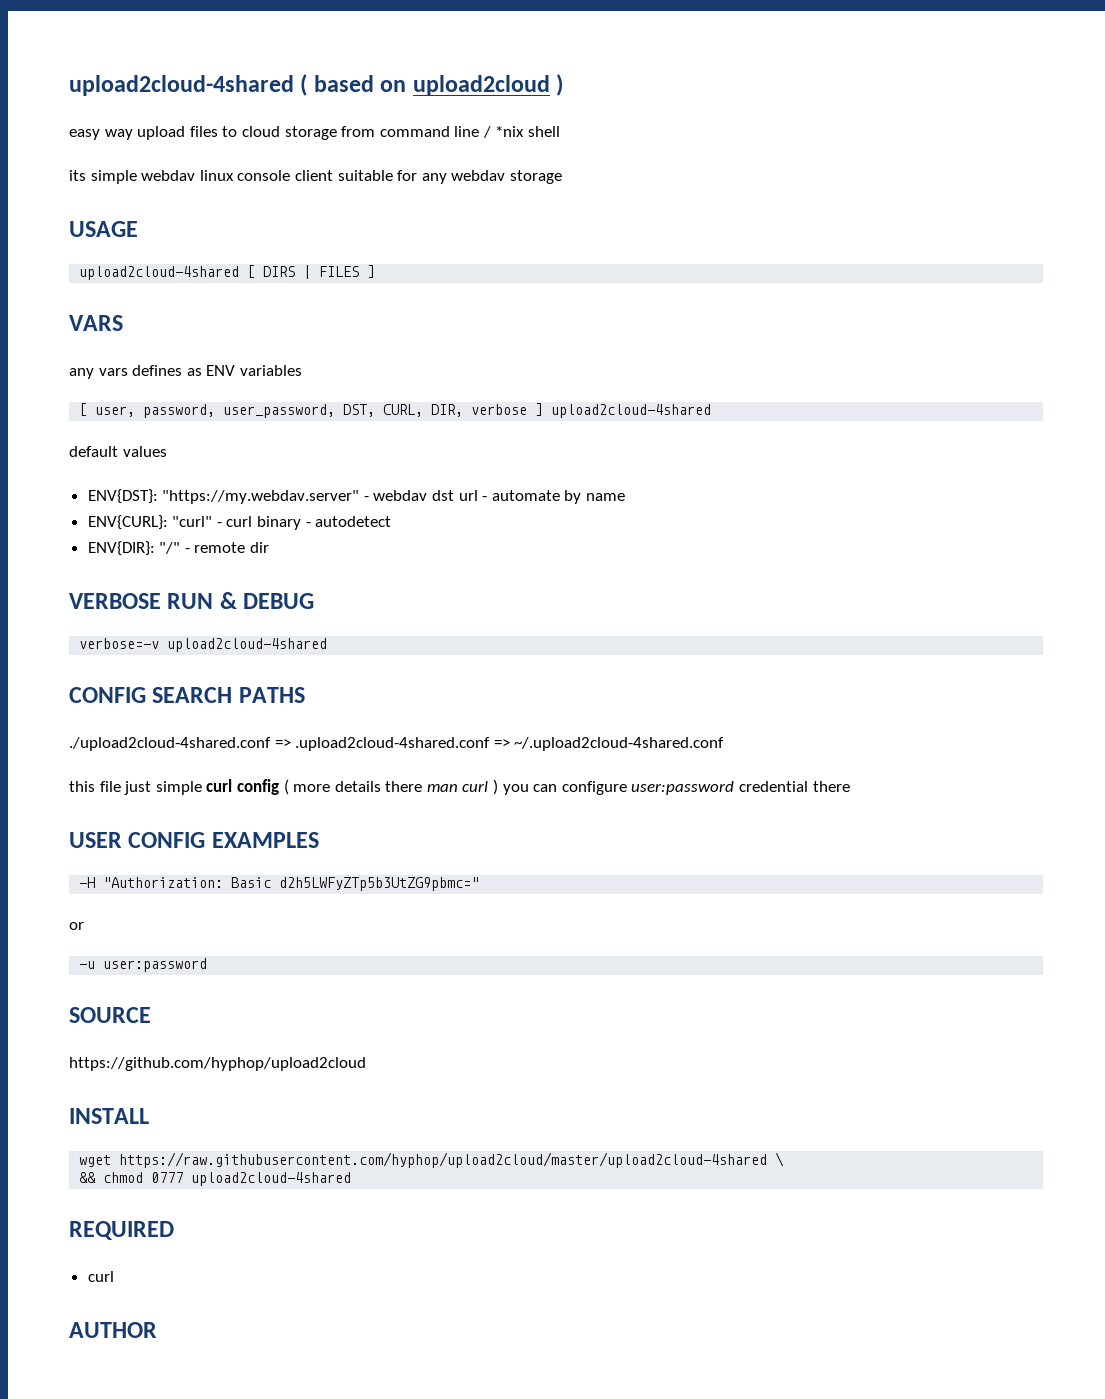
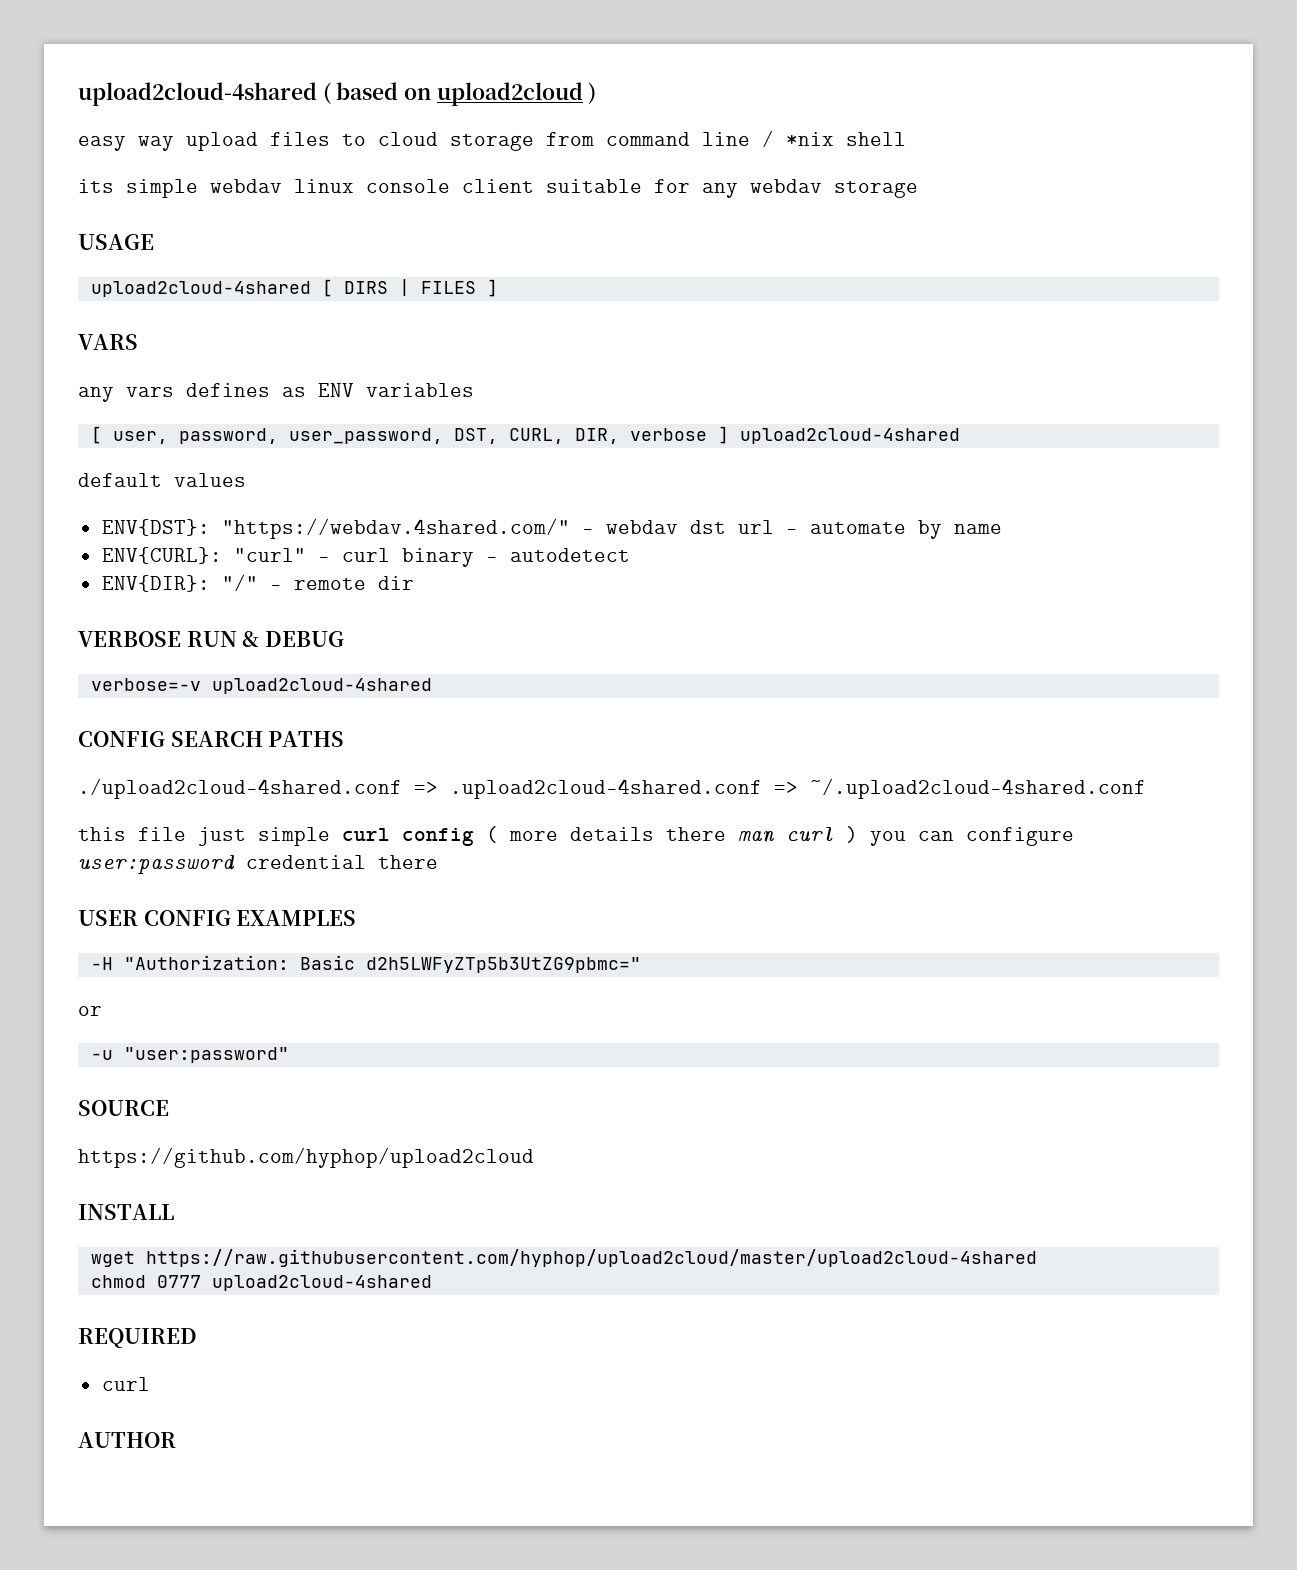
- ENV{DST}: "https://my.webdav.server" - webdav dst url - automate by name
+ ENV{DST}: "https://webdav.4shared.com/" - webdav dst url - automate by name
- -u user:password
+ -u "user:password"
- wget https://raw.githubusercontent.com/hyphop/upload2cloud/master/upload2cloud-4shared \
- && chmod 0777 upload2cloud-4shared
+ wget https://raw.githubusercontent.com/hyphop/upload2cloud/master/upload2cloud-4shared
+ chmod 0777 upload2cloud-4shared

